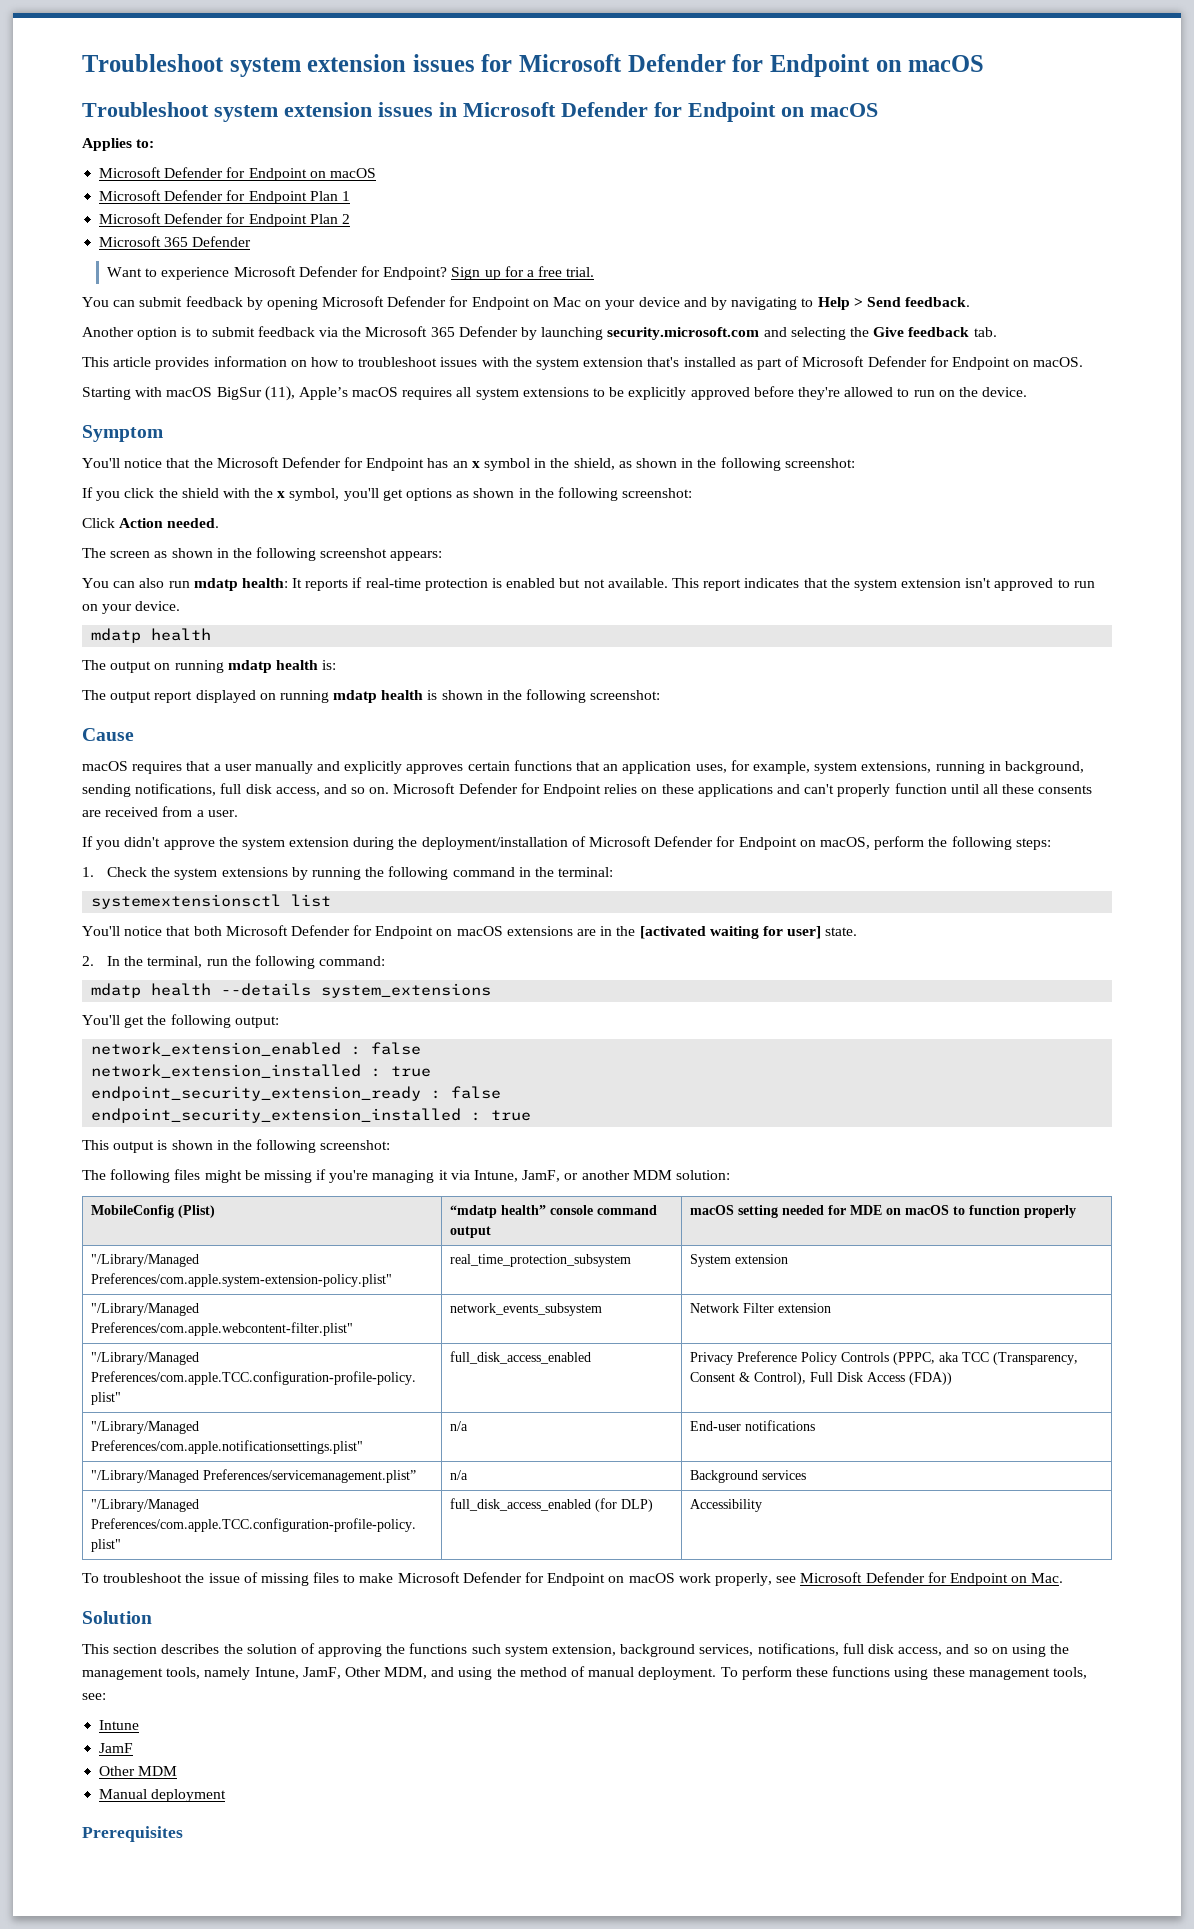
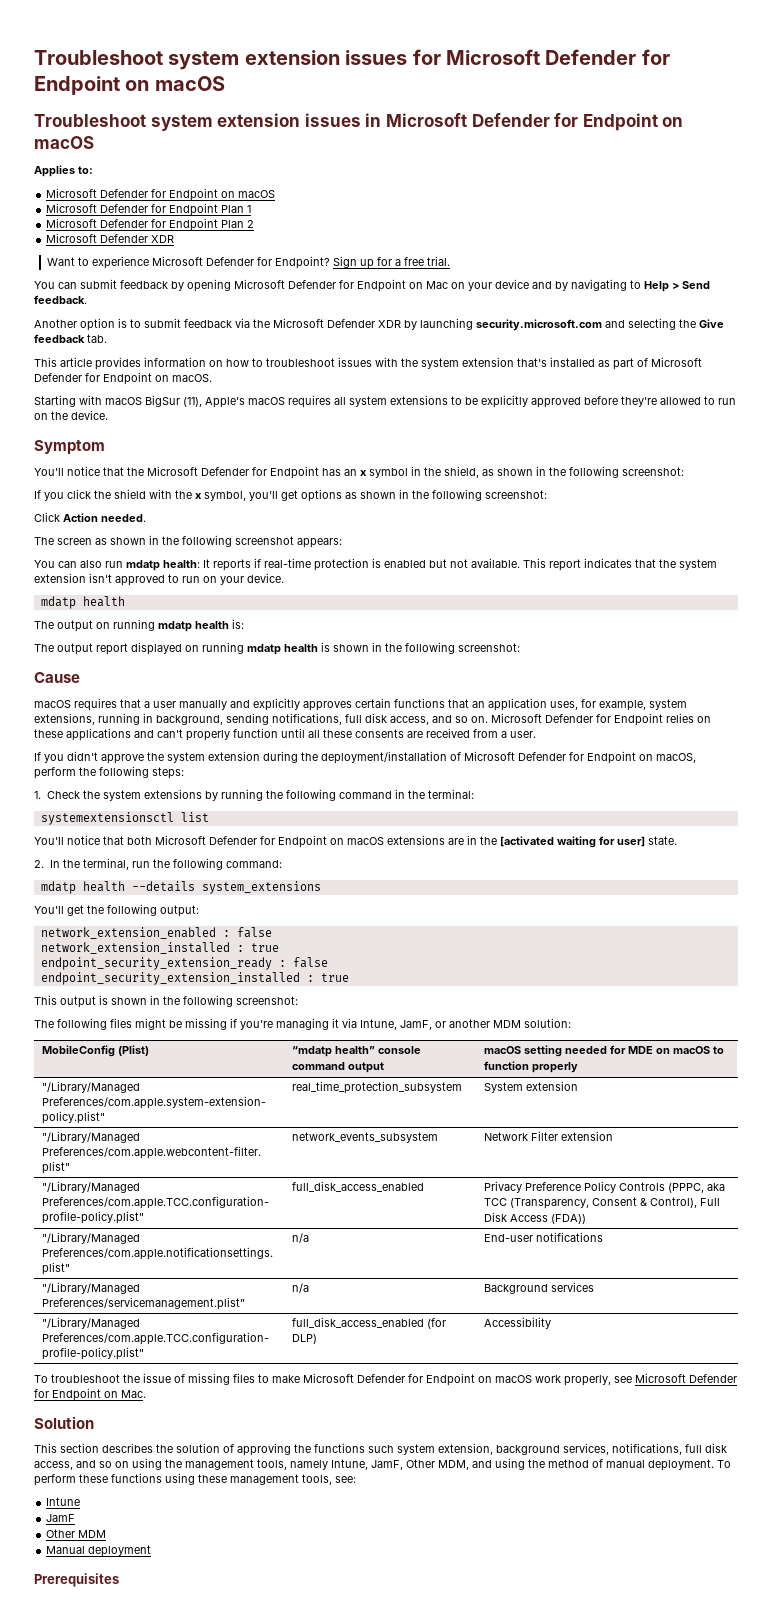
  Microsoft Defender for Endpoint Plan 2
- Microsoft 365 Defender
+ Microsoft Defender XDR
- Another option is to submit feedback via the Microsoft 365 Defender by launching security.microsoft.com and selecting the Give feedback tab.
+ Another option is to submit feedback via the Microsoft Defender XDR by launching security.microsoft.com and selecting the Give feedback tab.

